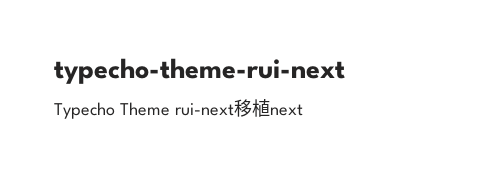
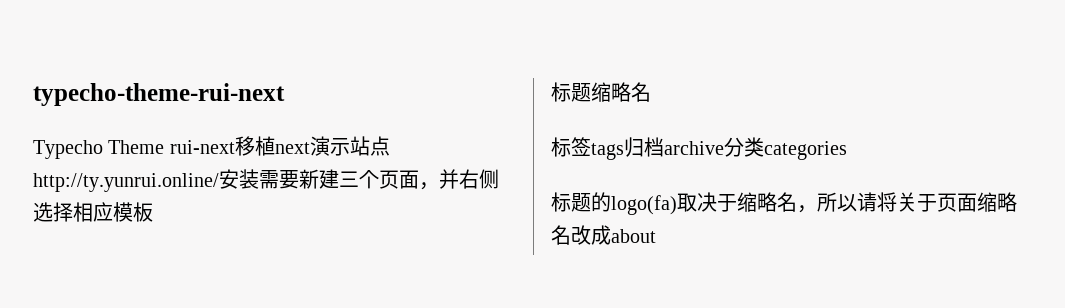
- Typecho Theme rui-next移植next
+ Typecho Theme rui-next移植next演示站点http://ty.yunrui.online/安装需要新建三个页面，并右侧选择相应模板
+ 标题缩略名
+ 标签tags归档archive分类categories
+ 标题的logo(fa)取决于缩略名，所以请将关于页面缩略名改成about

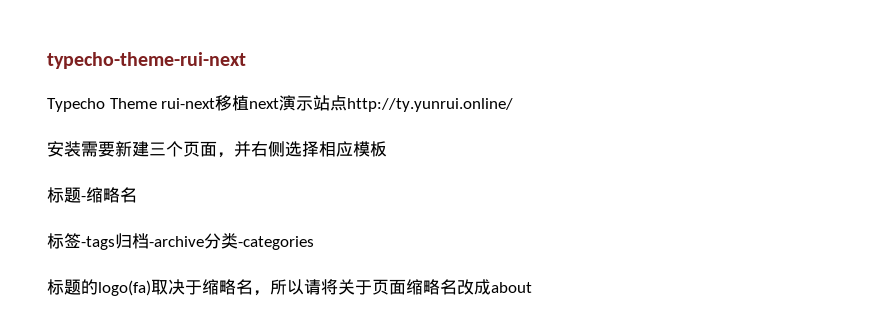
- Typecho Theme rui-next移植next演示站点http://ty.yunrui.online/安装需要新建三个页面，并右侧选择相应模板
+ Typecho Theme rui-next移植next演示站点http://ty.yunrui.online/
+ 安装需要新建三个页面，并右侧选择相应模板
- 标题缩略名
+ 标题-缩略名
- 标签tags归档archive分类categories
+ 标签-tags归档-archive分类-categories

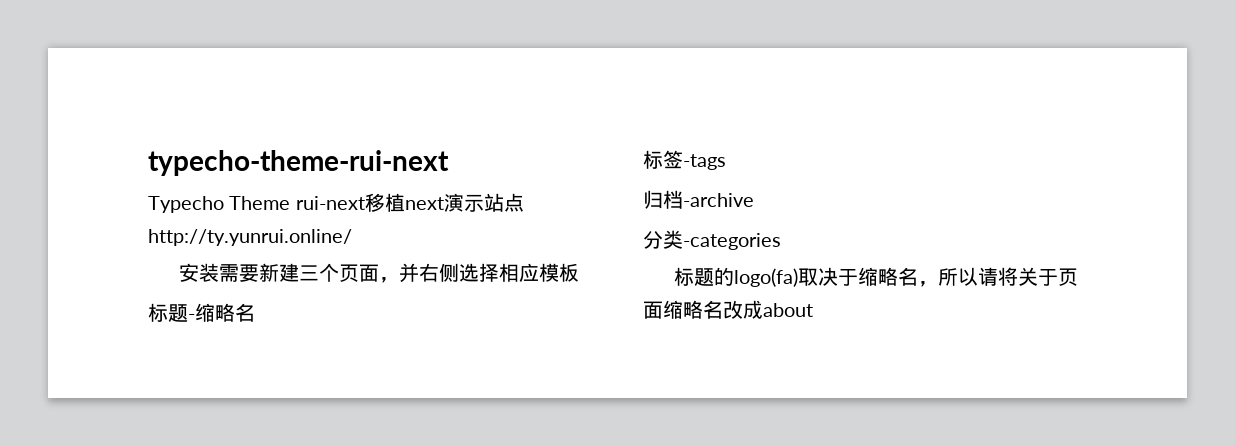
- 标签-tags归档-archive分类-categories
+ 标签-tags
+ 归档-archive
+ 分类-categories

